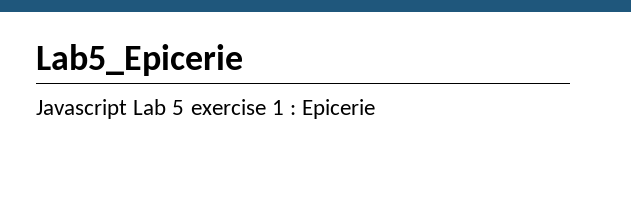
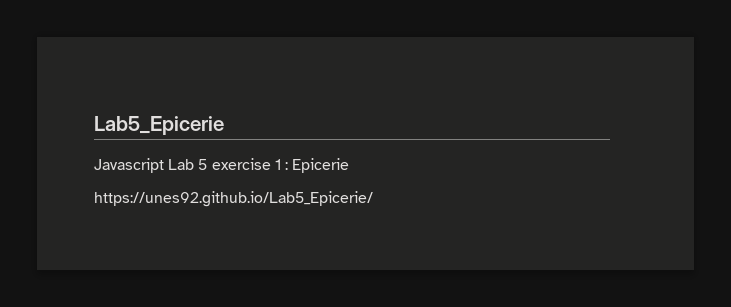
+ https://unes92.github.io/Lab5_Epicerie/

